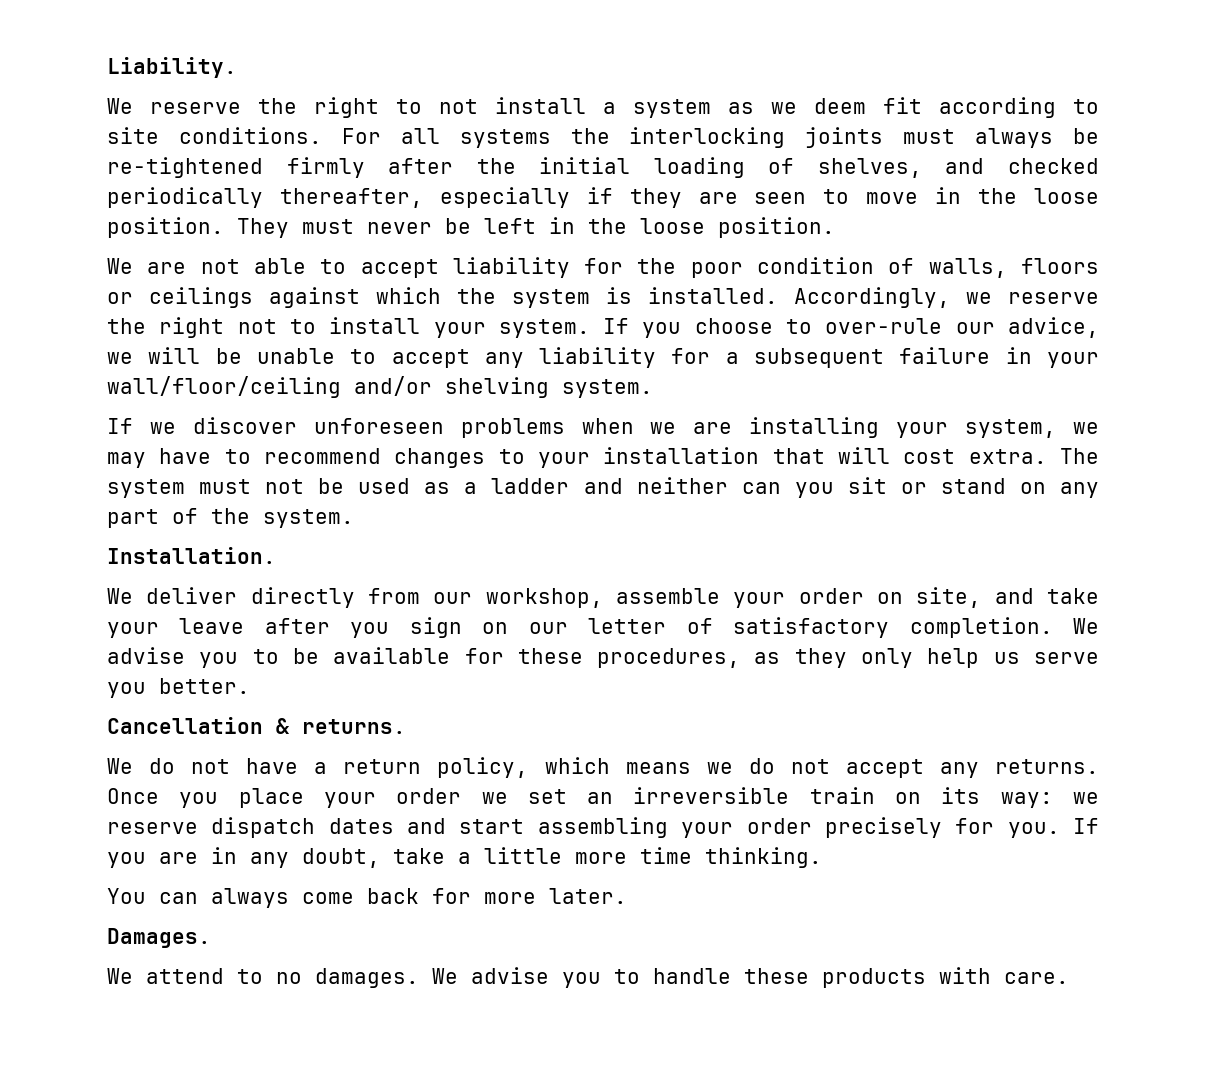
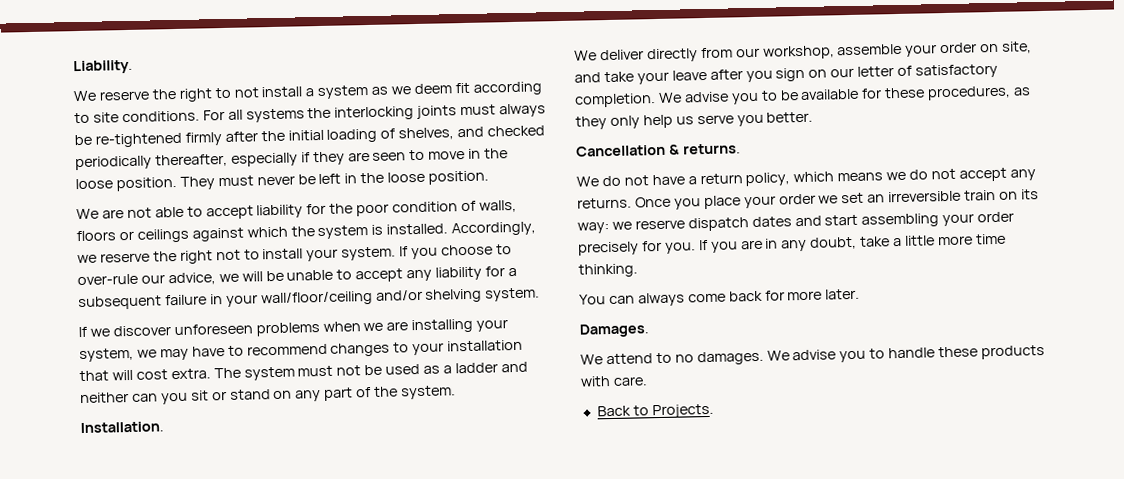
+ Back to Projects.

